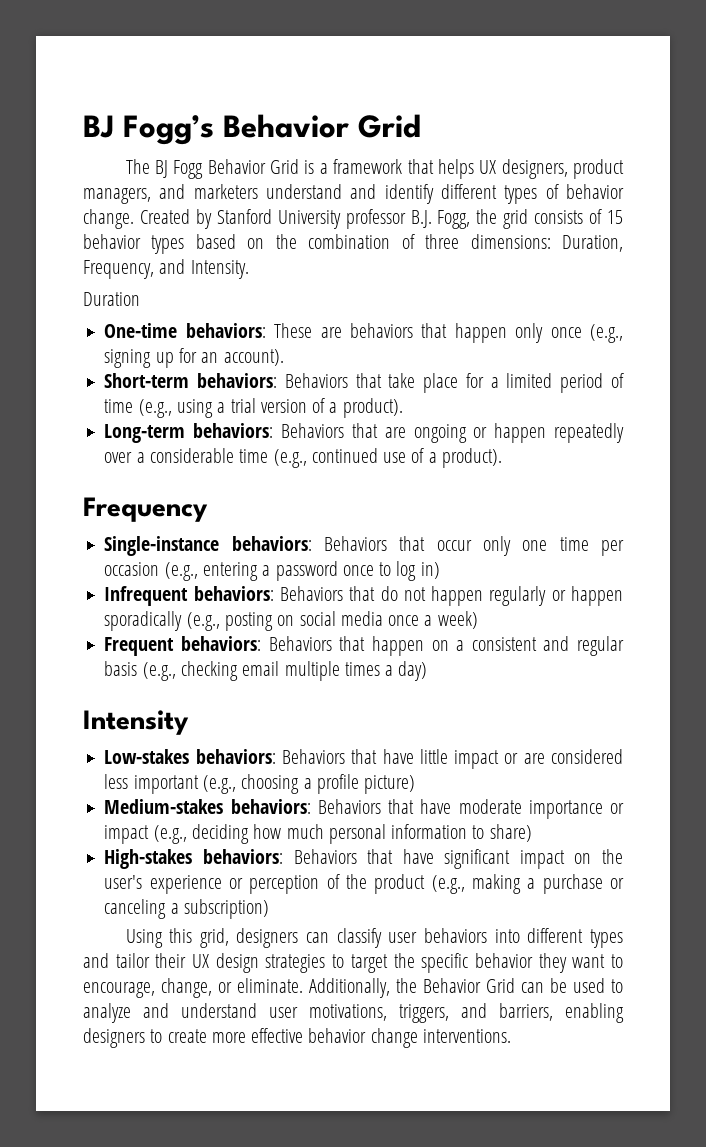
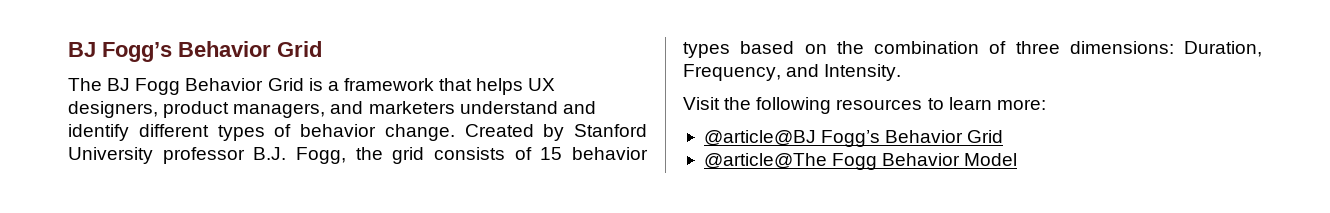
- Duration
- One-time behaviors: These are behaviors that happen only once (e.g., signing up for an account).
- Short-term behaviors: Behaviors that take place for a limited period of time (e.g., using a trial version of a product).
- Long-term behaviors: Behaviors that are ongoing or happen repeatedly over a considerable time (e.g., continued use of a product).
- Frequency
- Single-instance behaviors: Behaviors that occur only one time per occasion (e.g., entering a password once to log in)
- Infrequent behaviors: Behaviors that do not happen regularly or happen sporadically (e.g., posting on social media once a week)
- Frequent behaviors: Behaviors that happen on a consistent and regular basis (e.g., checking email multiple times a day)
- Intensity
- Low-stakes behaviors: Behaviors that have little impact or are considered less important (e.g., choosing a profile picture)
- Medium-stakes behaviors: Behaviors that have moderate importance or impact (e.g., deciding how much personal information to share)
- High-stakes behaviors: Behaviors that have significant impact on the user's experience or perception of the product (e.g., making a purchase or canceling a subscription)
- Using this grid, designers can classify user behaviors into different types and tailor their UX design strategies to target the specific behavior they want to encourage, change, or eliminate. Additionally, the Behavior Grid can be used to analyze and understand user motivations, triggers, and barriers, enabling designers to create more effective behavior change interventions.
+ Visit the following resources to learn more:
+ @article@BJ Fogg’s Behavior Grid
+ @article@The Fogg Behavior Model

